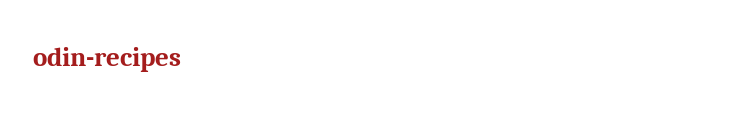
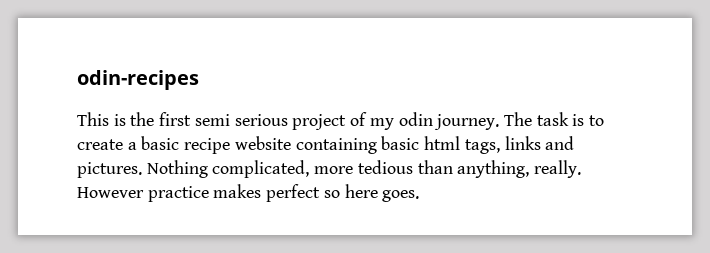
+ This is the first semi serious project of my odin journey. The task is to create a basic recipe website containing basic html tags, links and pictures. Nothing complicated, more tedious than anything, really. However practice makes perfect so here goes.

